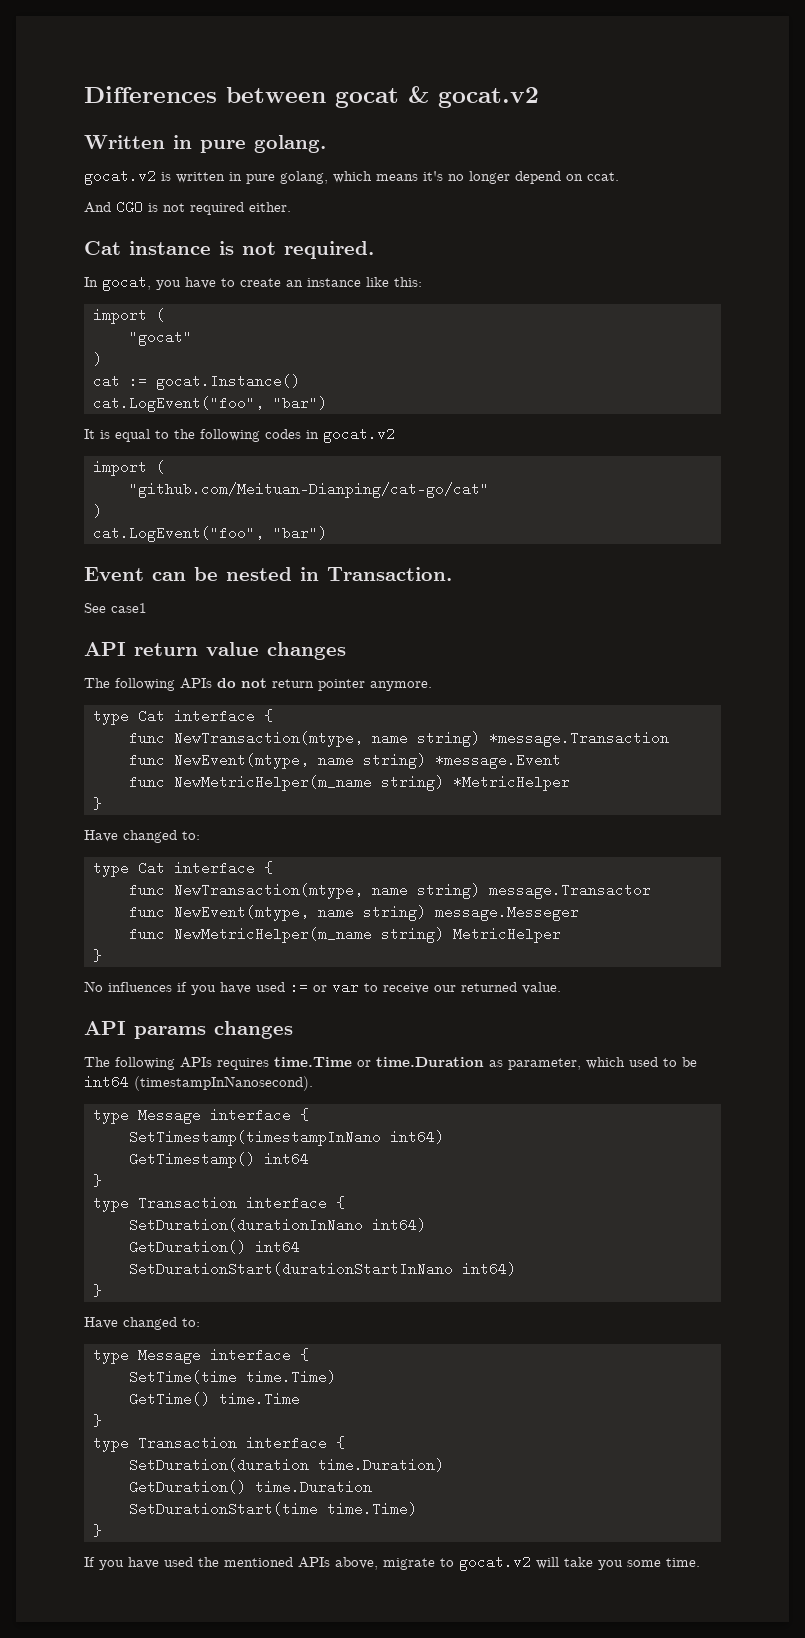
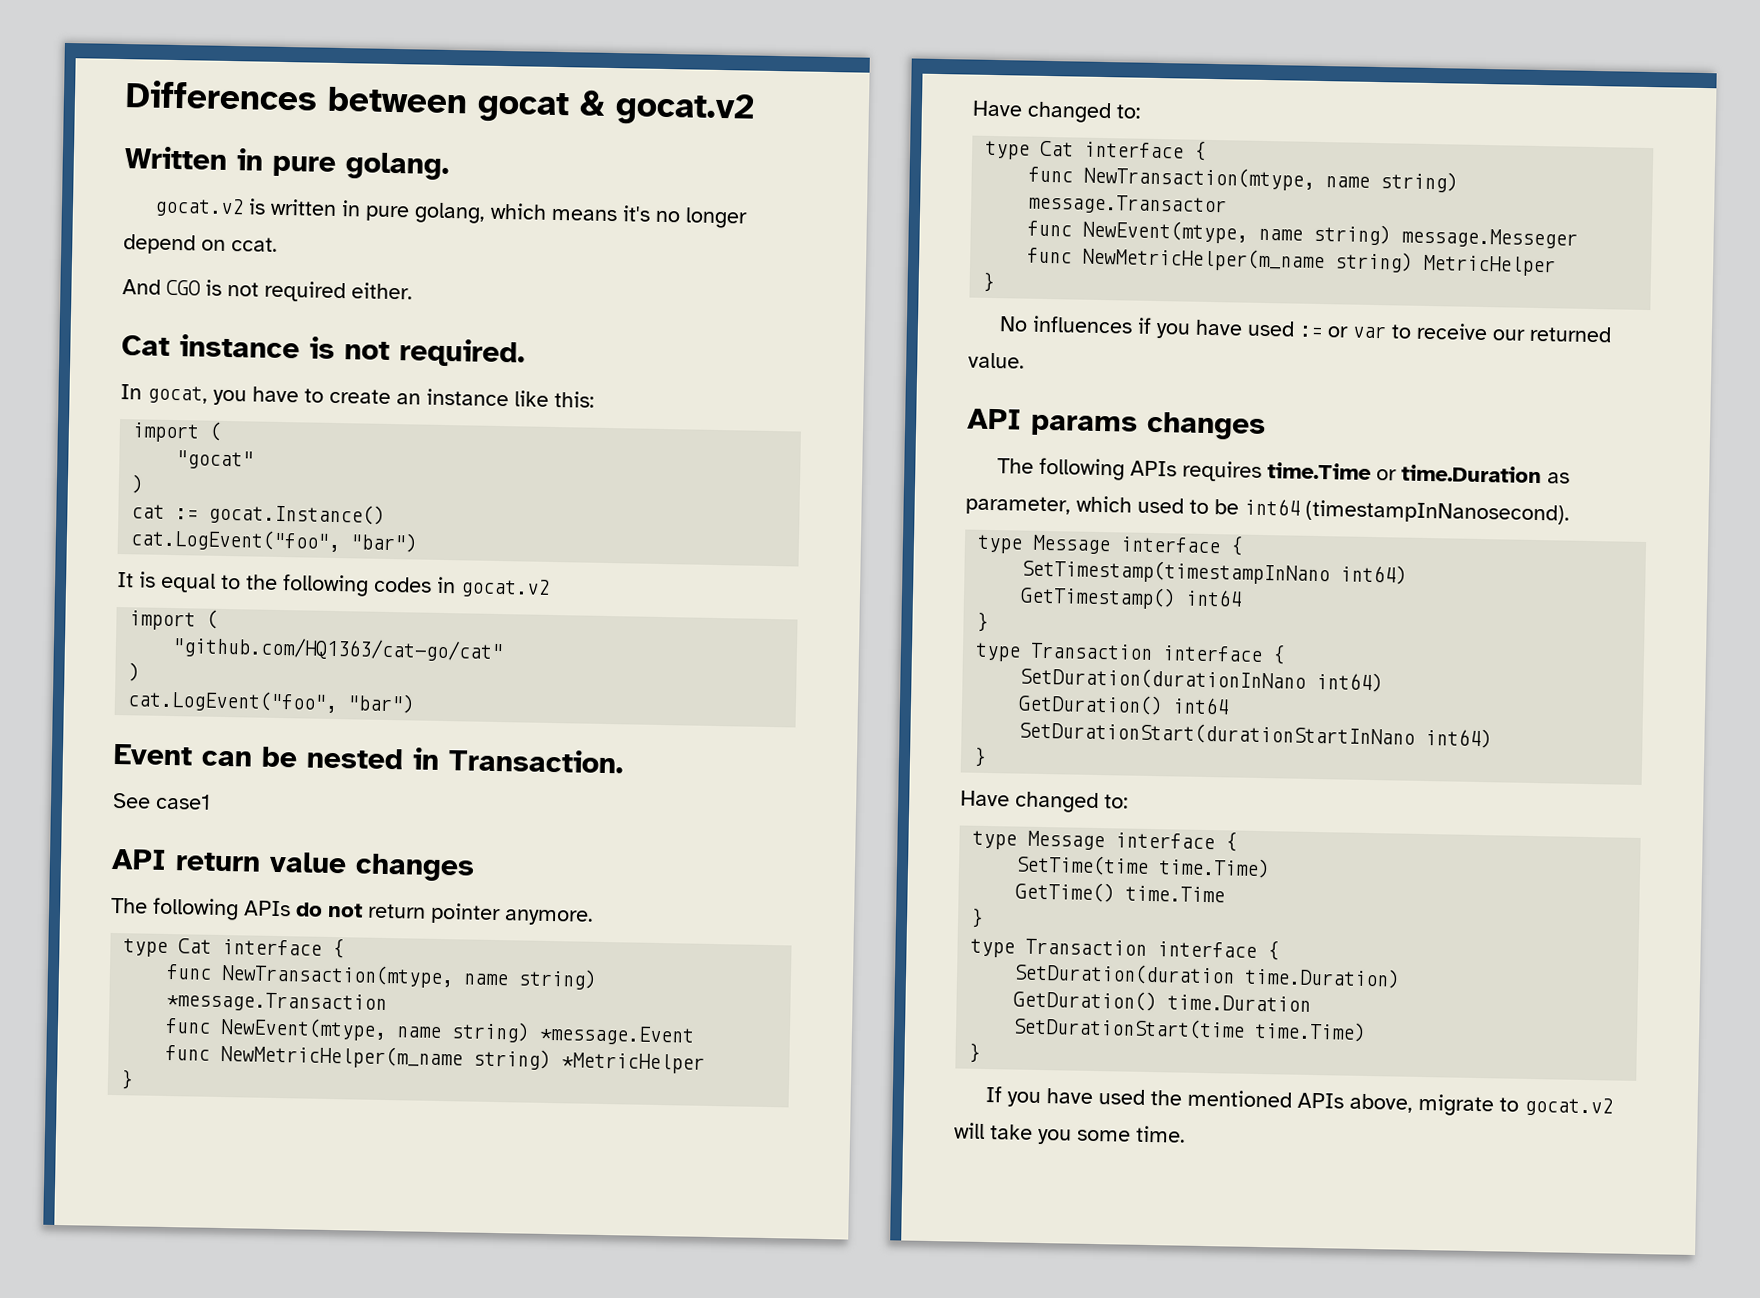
- "github.com/Meituan-Dianping/cat-go/cat"
+ "github.com/HQ1363/cat-go/cat"

